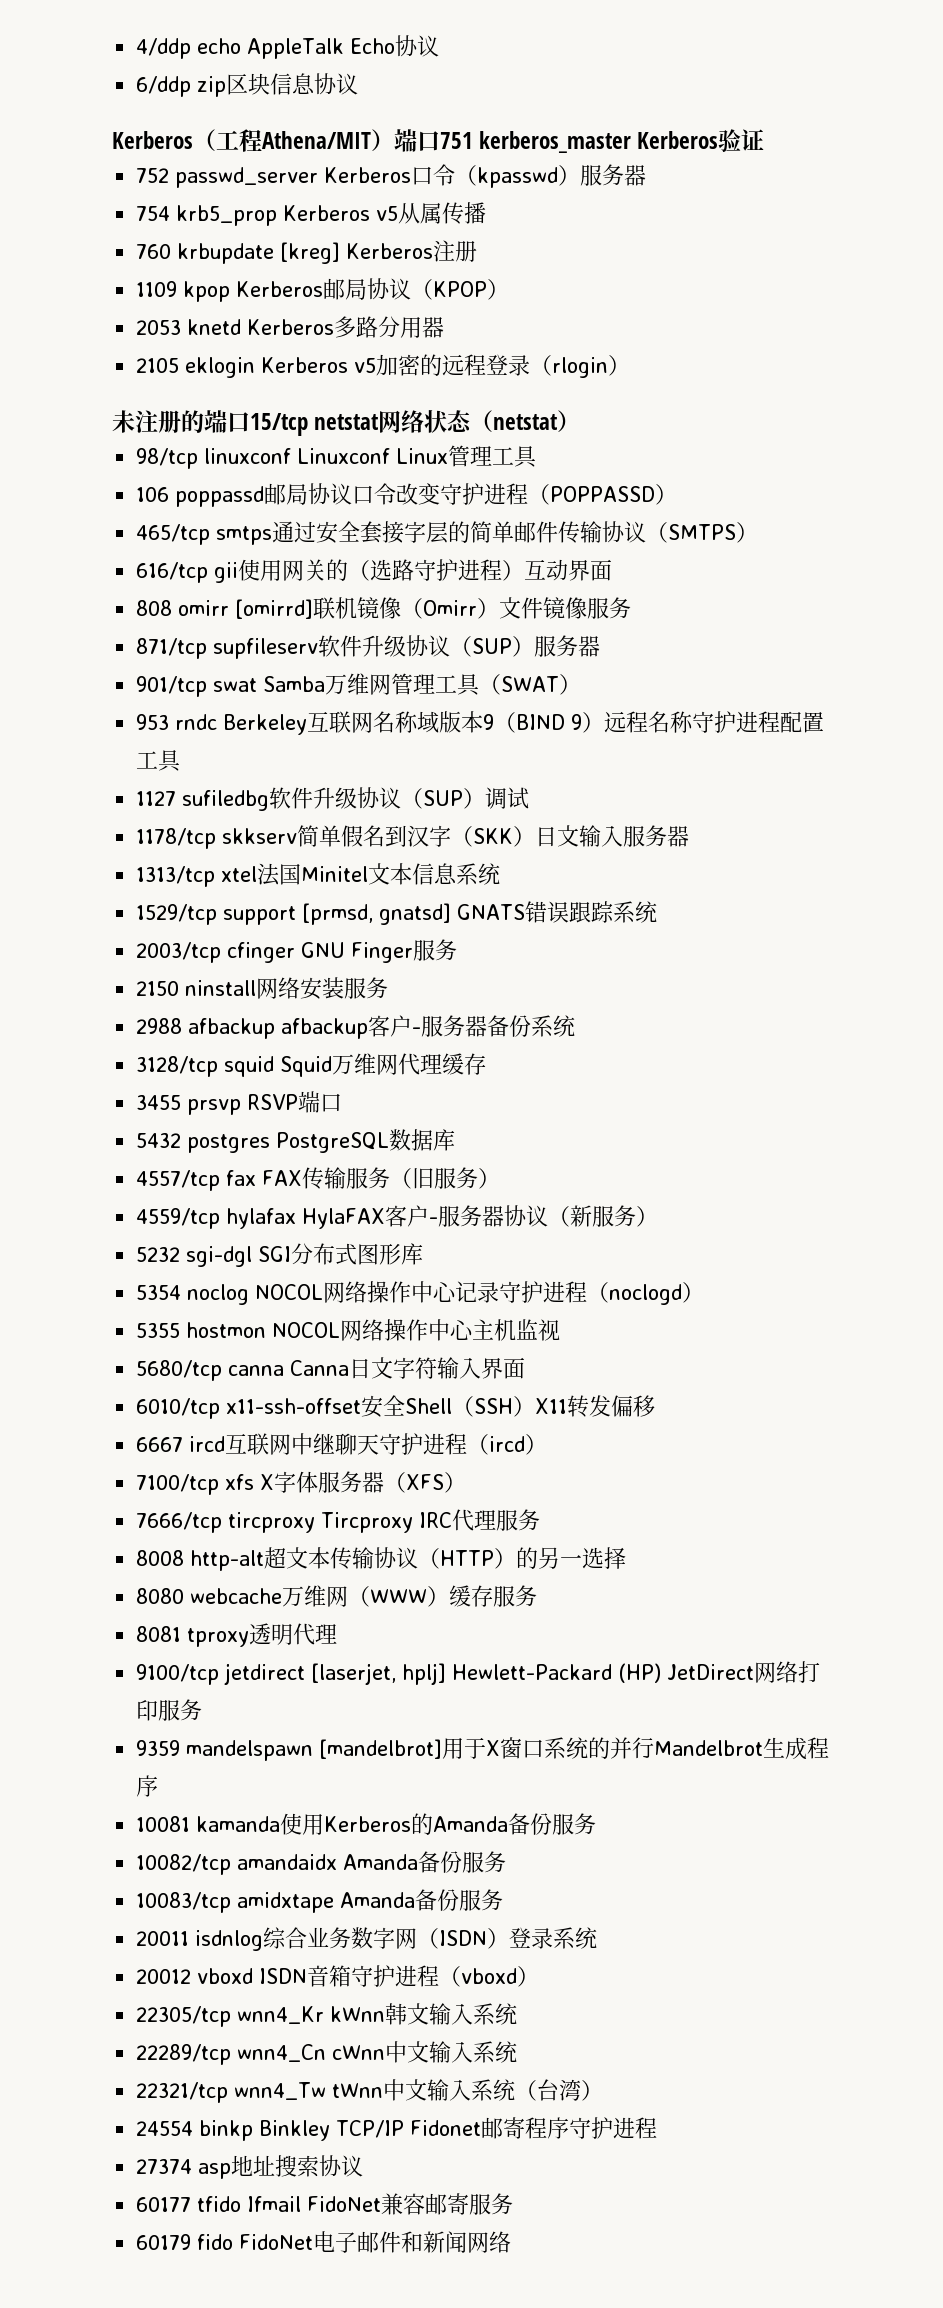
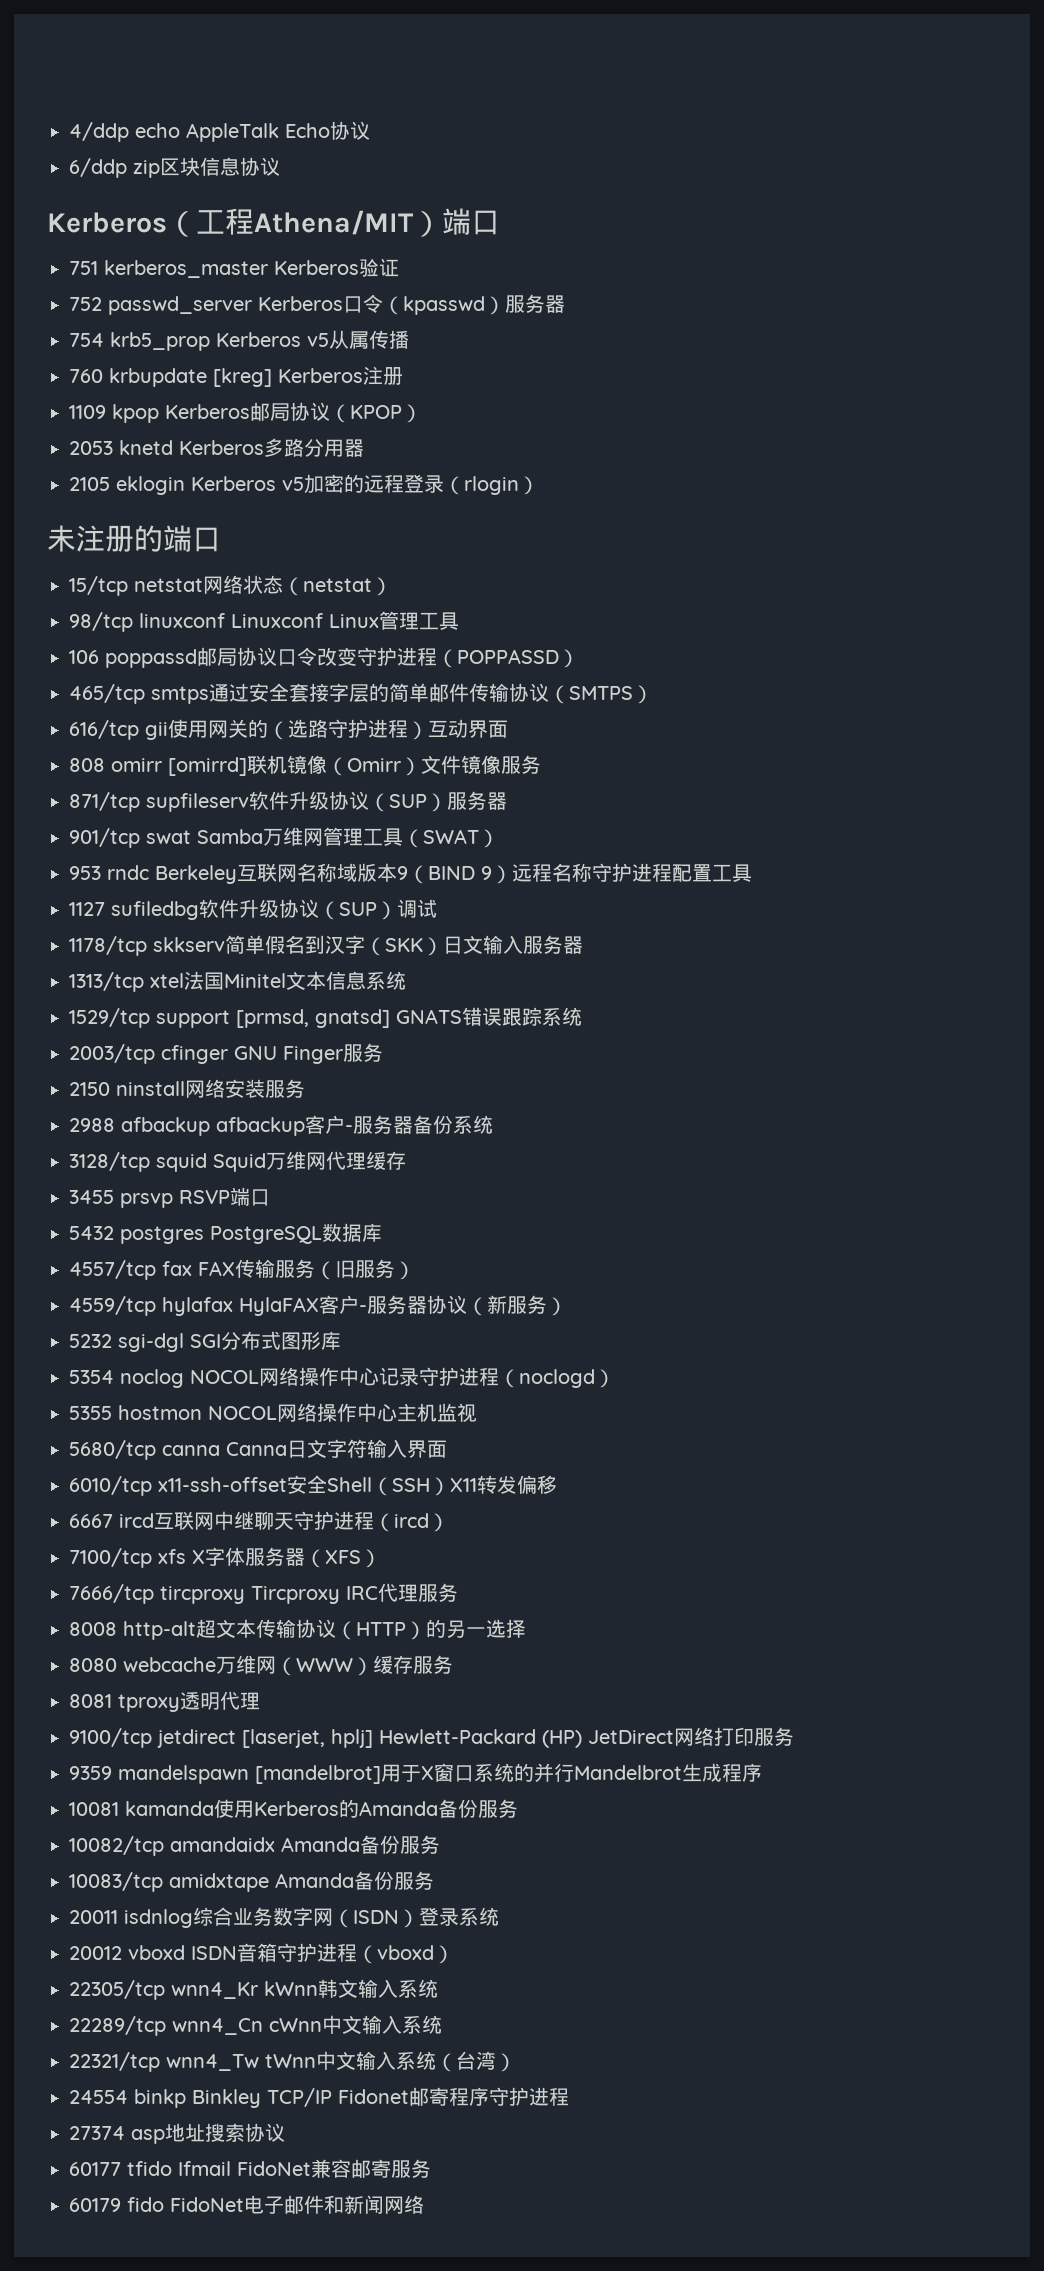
- Kerberos（工程Athena/MIT）端口751 kerberos_master Kerberos验证
+ Kerberos（工程Athena/MIT）端口
+ 751 kerberos_master Kerberos验证
- 未注册的端口15/tcp netstat网络状态（netstat）
+ 未注册的端口
+ 15/tcp netstat网络状态（netstat）

